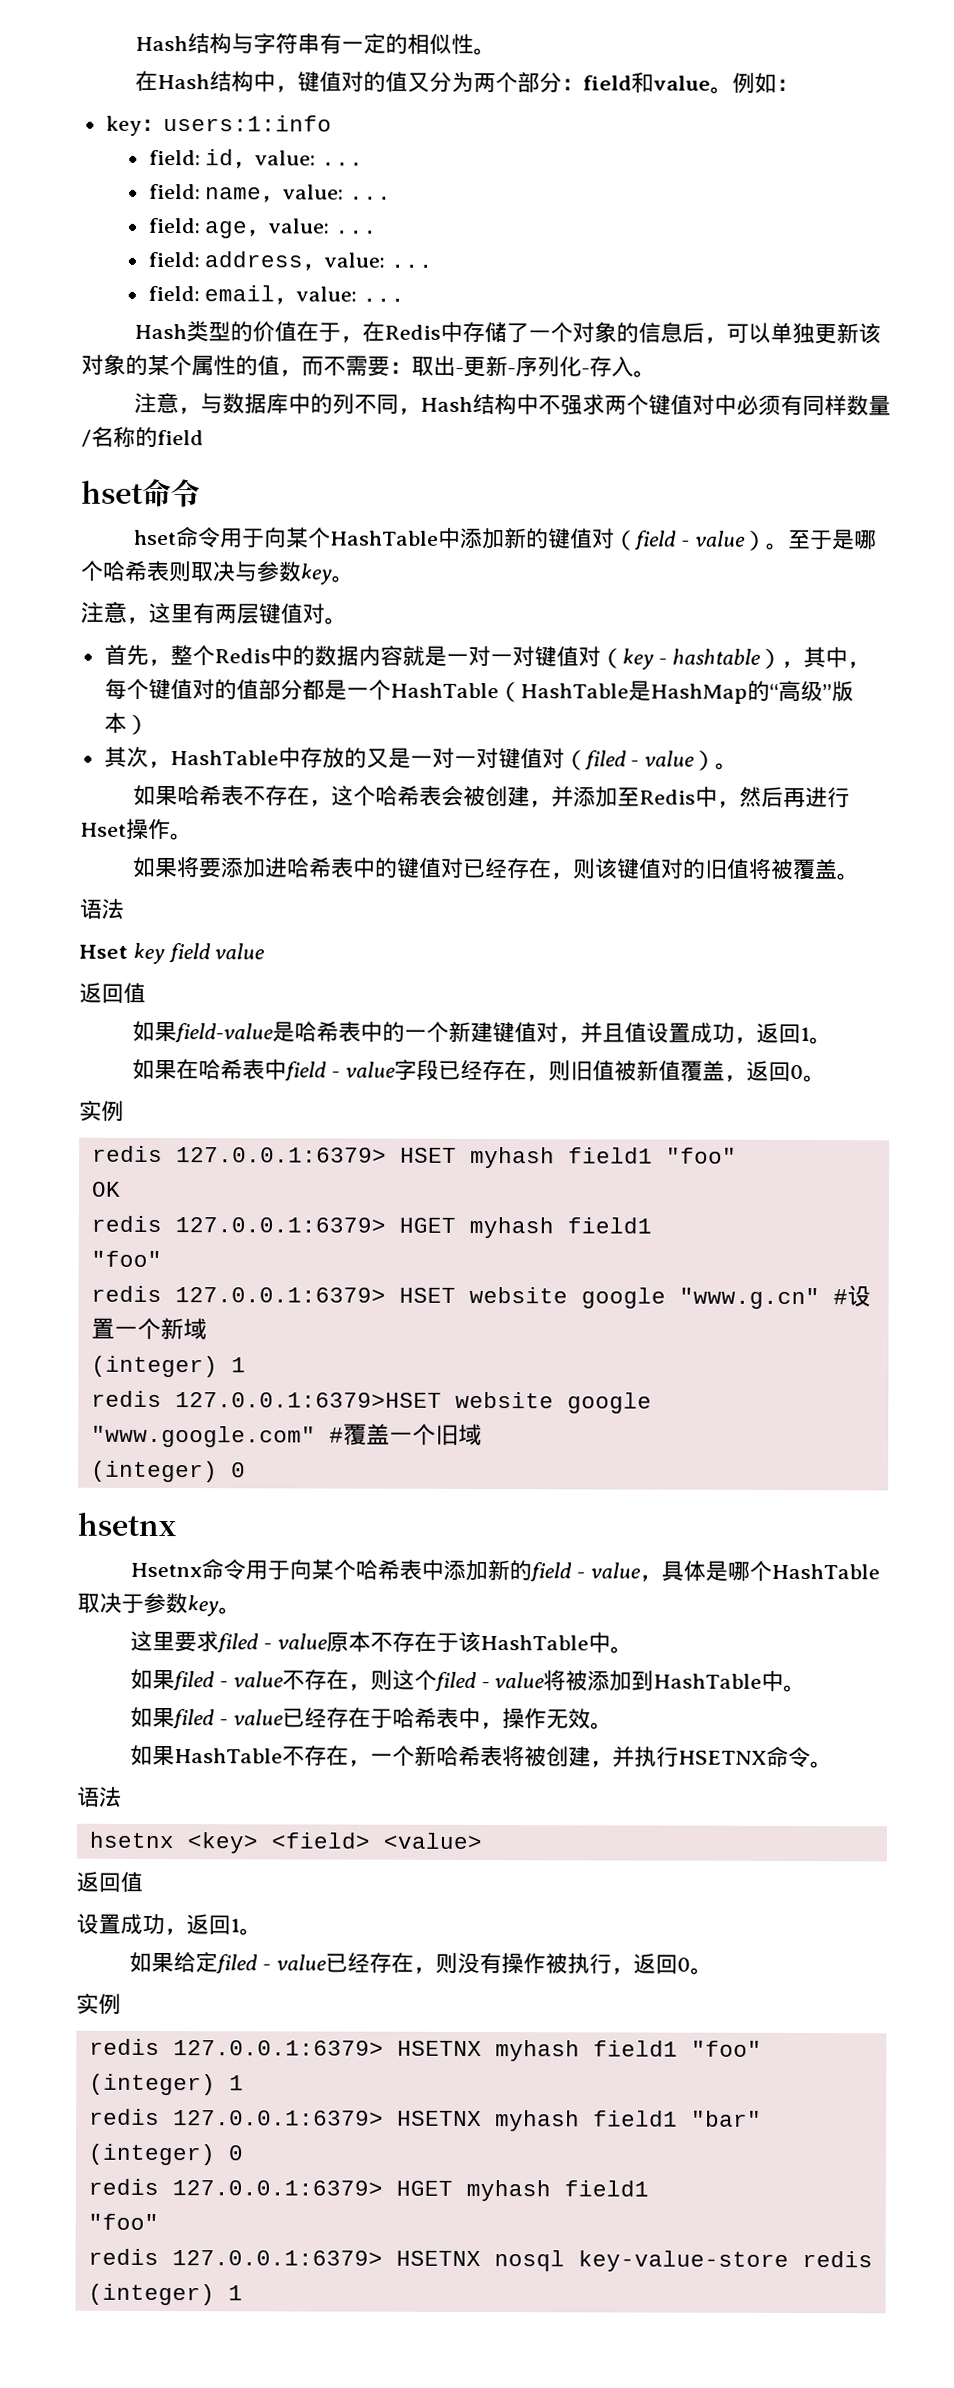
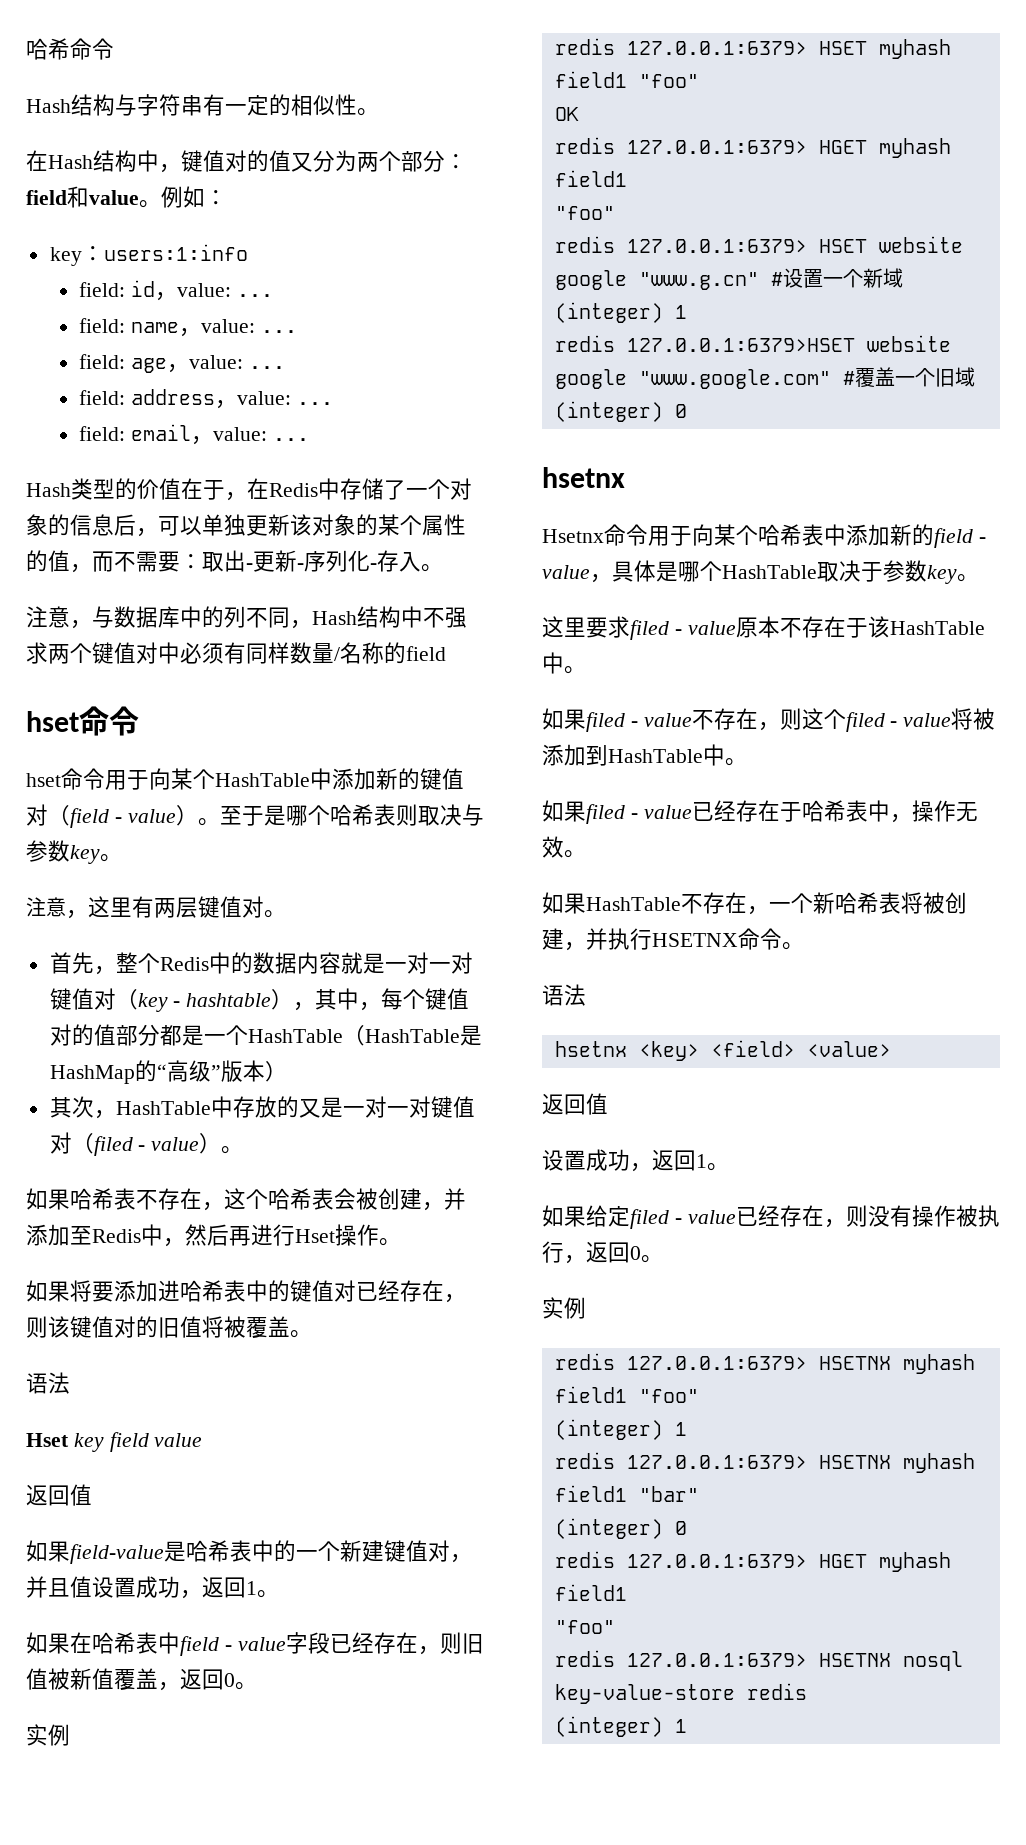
+ 哈希命令

